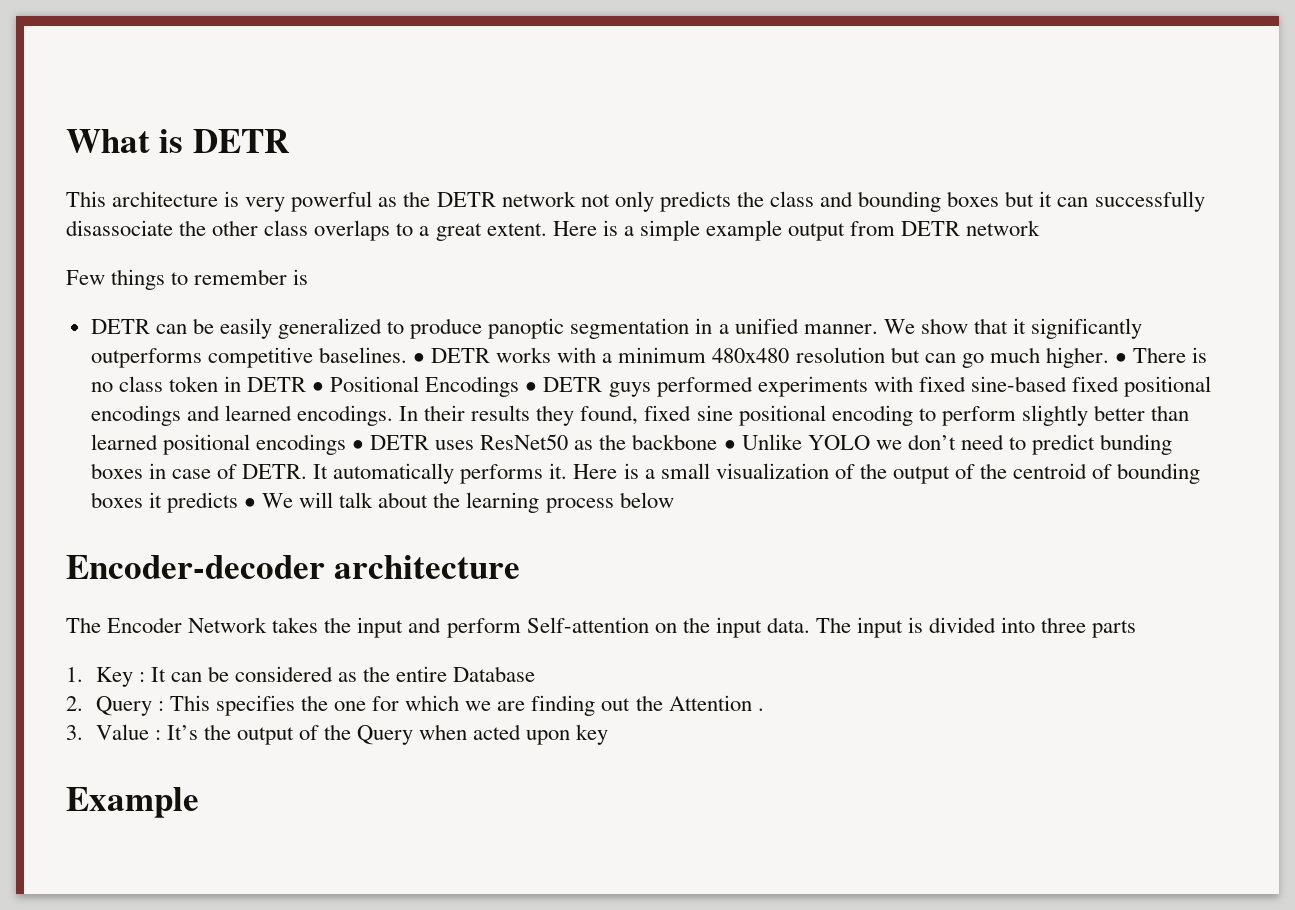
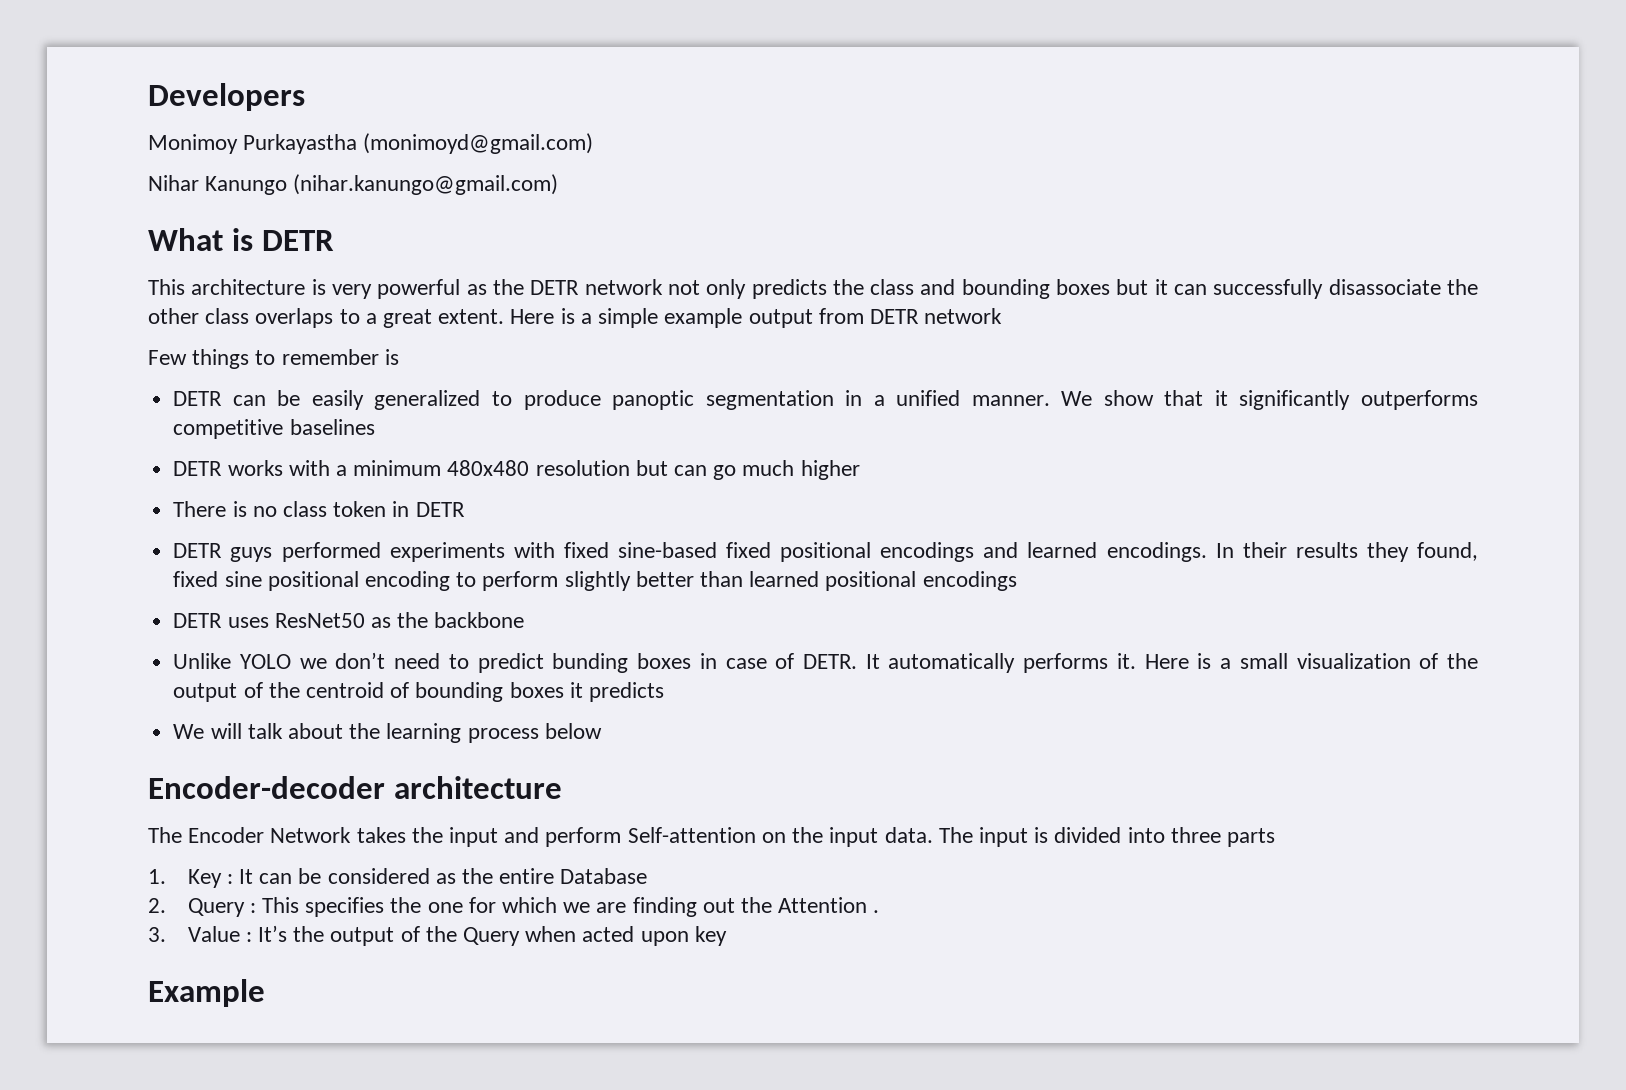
+ Developers
+ Monimoy Purkayastha (monimoyd@gmail.com)
+ Nihar Kanungo (nihar.kanungo@gmail.com)
- We show that it significantly outperforms competitive baselines. • DETR works with a minimum 480x480 resolution but can go much higher. • There is no class token in DETR • Positional Encodings • DETR guys performed experiments with fixed sine-based fixed positional encodings and learned encodings.
+ We show that it significantly outperforms competitive baselines
+ DETR works with a minimum 480x480 resolution but can go much higher
+ There is no class token in DETR
+ DETR guys performed experiments with fixed sine-based fixed positional encodings and learned encodings.
- In their results they found, fixed sine positional encoding to perform slightly better than learned positional encodings • DETR uses ResNet50 as the backbone • Unlike YOLO we don’t need to predict bunding boxes in case of DETR.
+ In their results they found, fixed sine positional encoding to perform slightly better than learned positional encodings
+ DETR uses ResNet50 as the backbone
+ Unlike YOLO we don’t need to predict bunding boxes in case of DETR.
- Here is a small visualization of the output of the centroid of bounding boxes it predicts • We will talk about the learning process below
+ Here is a small visualization of the output of the centroid of bounding boxes it predicts
+ We will talk about the learning process below

